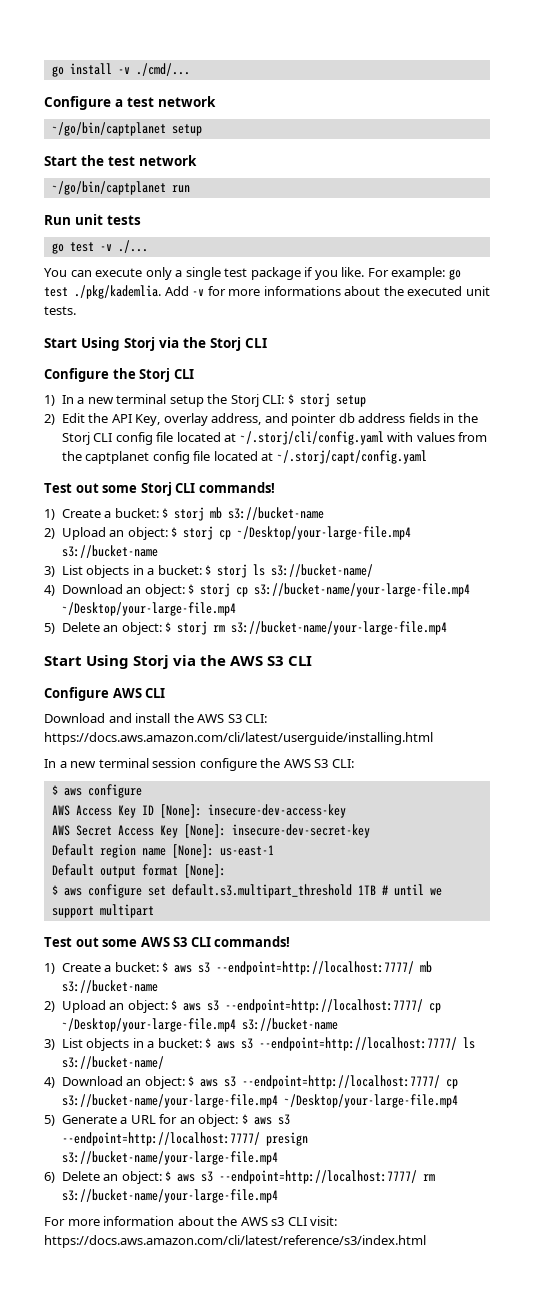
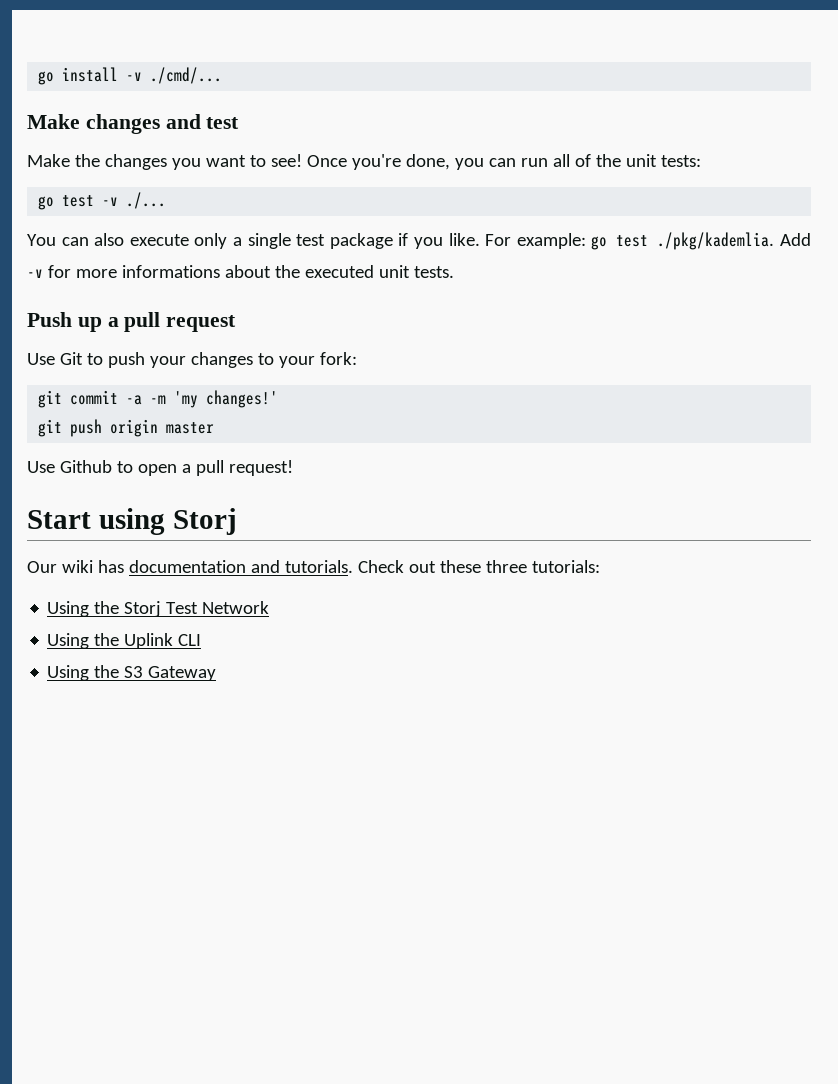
- Configure a test network
- ~/go/bin/captplanet setup
- Start the test network
- ~/go/bin/captplanet run
- Run unit tests
+ Make changes and test
+ Make the changes you want to see! Once you're done, you can run all of the unit tests:
- You can execute only a single test package if you like.
+ You can also execute only a single test package if you like.
- Start Using Storj via the Storj CLI
- Configure the Storj CLI
- 1) In a new terminal setup the Storj CLI: $ storj setup
- 2) Edit the API Key, overlay address, and pointer db address fields in the Storj CLI config file located at ~/.storj/cli/config.yaml with values from the captplanet config file located at ~/.storj/capt/config.yaml
- Test out some Storj CLI commands!
- 1) Create a bucket: $ storj mb s3://bucket-name
- 2) Upload an object: $ storj cp ~/Desktop/your-large-file.mp4 s3://bucket-name
- 3) List objects in a bucket: $ storj ls s3://bucket-name/
- 4) Download an object: $ storj cp s3://bucket-name/your-large-file.mp4 ~/Desktop/your-large-file.mp4
- 5) Delete an object: $ storj rm s3://bucket-name/your-large-file.mp4
- Start Using Storj via the AWS S3 CLI
- Configure AWS CLI
- Download and install the AWS S3 CLI: https://docs.aws.amazon.com/cli/latest/userguide/installing.html
- In a new terminal session configure the AWS S3 CLI:
- $ aws configure
- AWS Access Key ID [None]: insecure-dev-access-key
- AWS Secret Access Key [None]: insecure-dev-secret-key
- Default region name [None]: us-east-1
- Default output format [None]:
- $ aws configure set default.s3.multipart_threshold 1TB # until we support multipart
- Test out some AWS S3 CLI commands!
- 1) Create a bucket: $ aws s3 --endpoint=http://localhost:7777/ mb s3://bucket-name
- 2) Upload an object: $ aws s3 --endpoint=http://localhost:7777/ cp ~/Desktop/your-large-file.mp4 s3://bucket-name
- 3) List objects in a bucket: $ aws s3 --endpoint=http://localhost:7777/ ls s3://bucket-name/
- 4) Download an object: $ aws s3 --endpoint=http://localhost:7777/ cp s3://bucket-name/your-large-file.mp4 ~/Desktop/your-large-file.mp4
- 5) Generate a URL for an object: $ aws s3 --endpoint=http://localhost:7777/ presign s3://bucket-name/your-large-file.mp4
- 6) Delete an object: $ aws s3 --endpoint=http://localhost:7777/ rm s3://bucket-name/your-large-file.mp4
- For more information about the AWS s3 CLI visit: https://docs.aws.amazon.com/cli/latest/reference/s3/index.html
+ Push up a pull request
+ Use Git to push your changes to your fork:
+ git commit -a -m 'my changes!'
+ git push origin master
+ Use Github to open a pull request!
+ Start using Storj
+ Our wiki has documentation and tutorials. Check out these three tutorials:
+ Using the Storj Test Network
+ Using the Uplink CLI
+ Using the S3 Gateway

